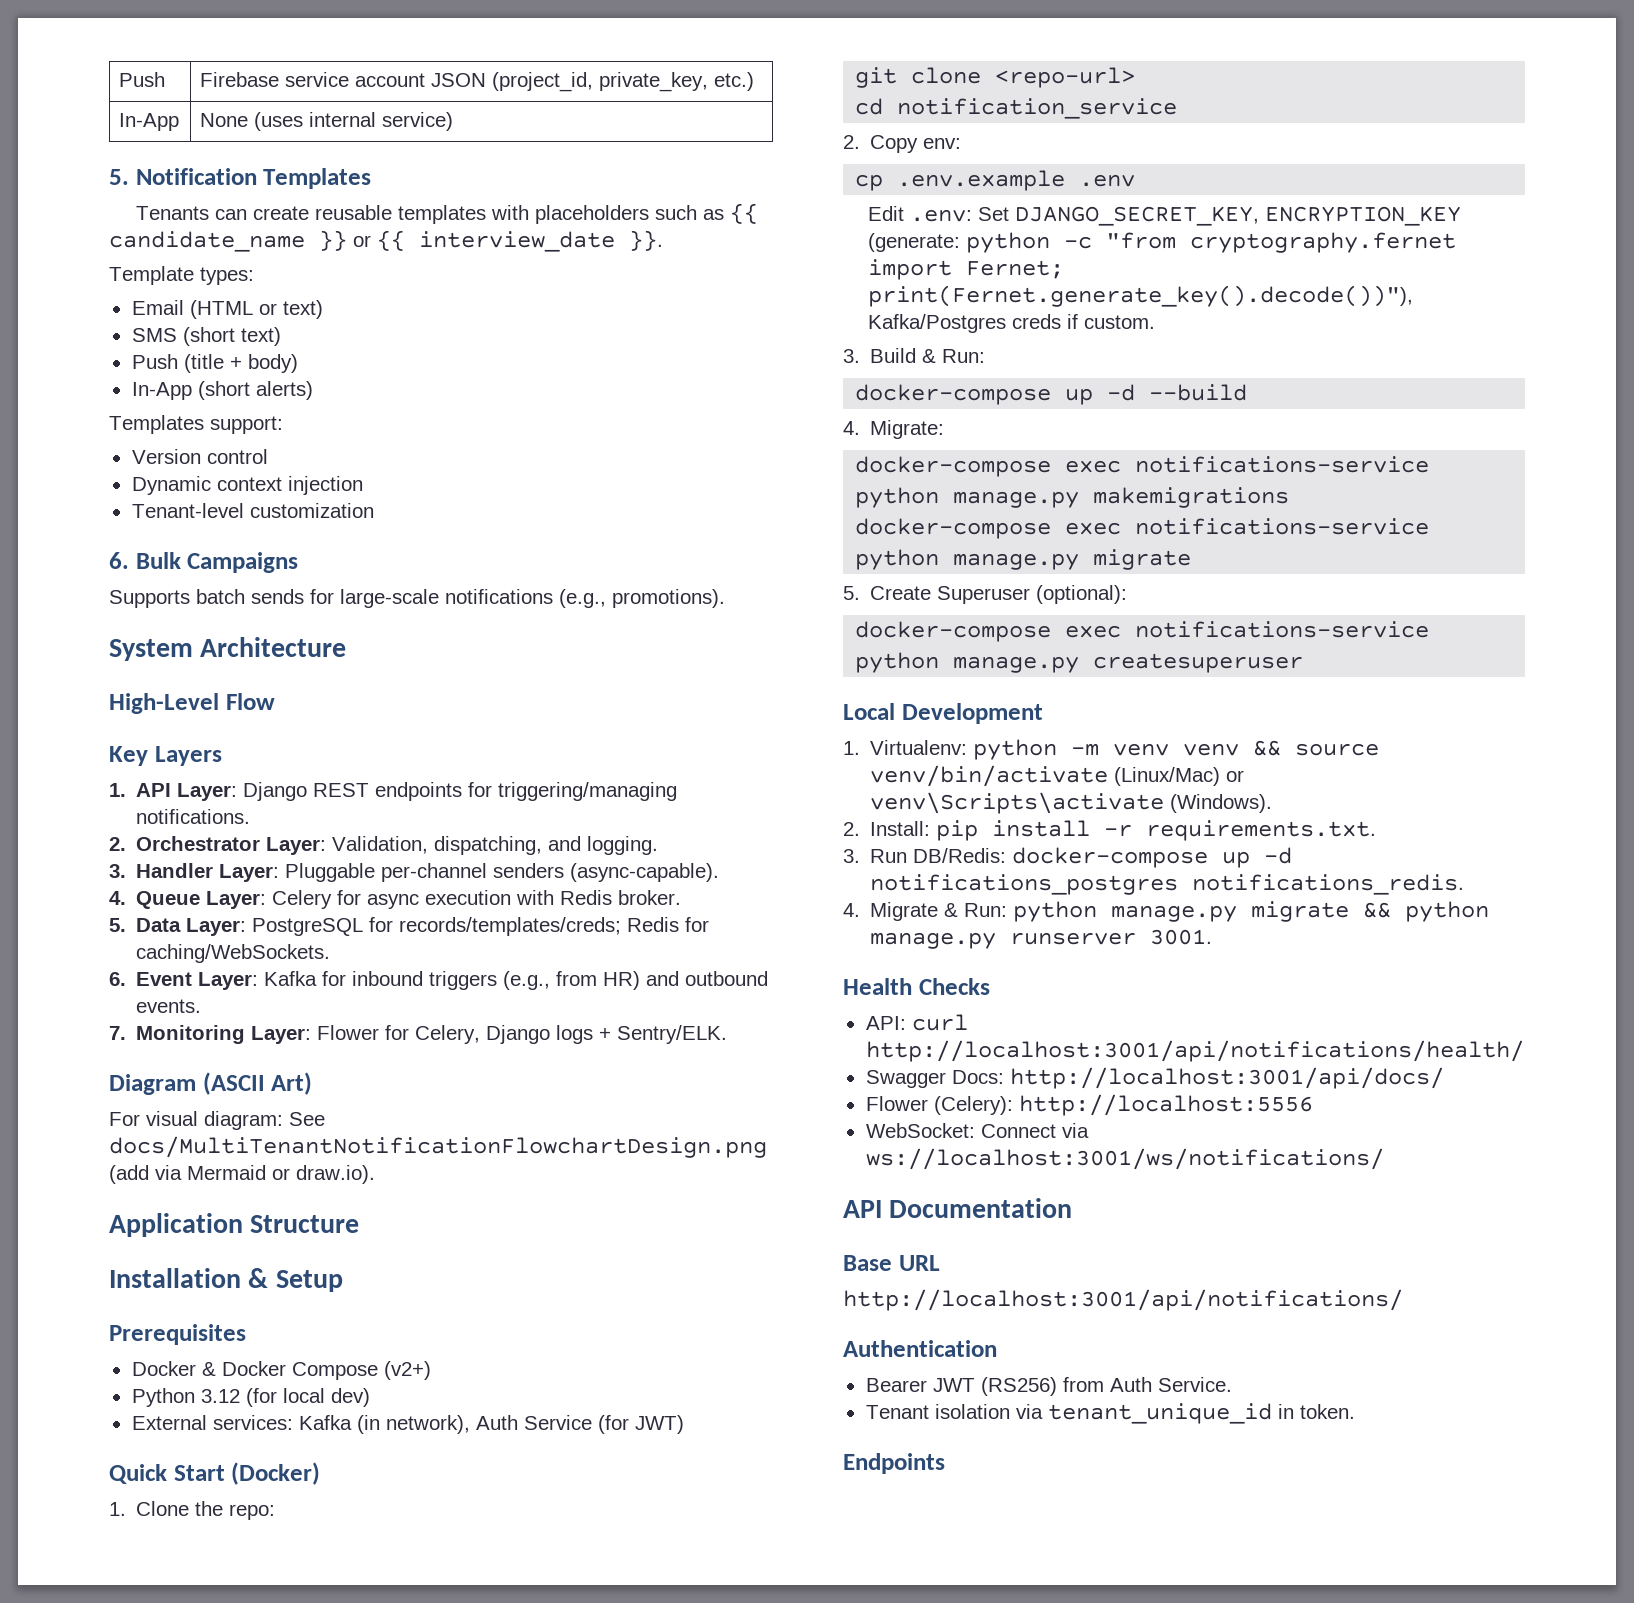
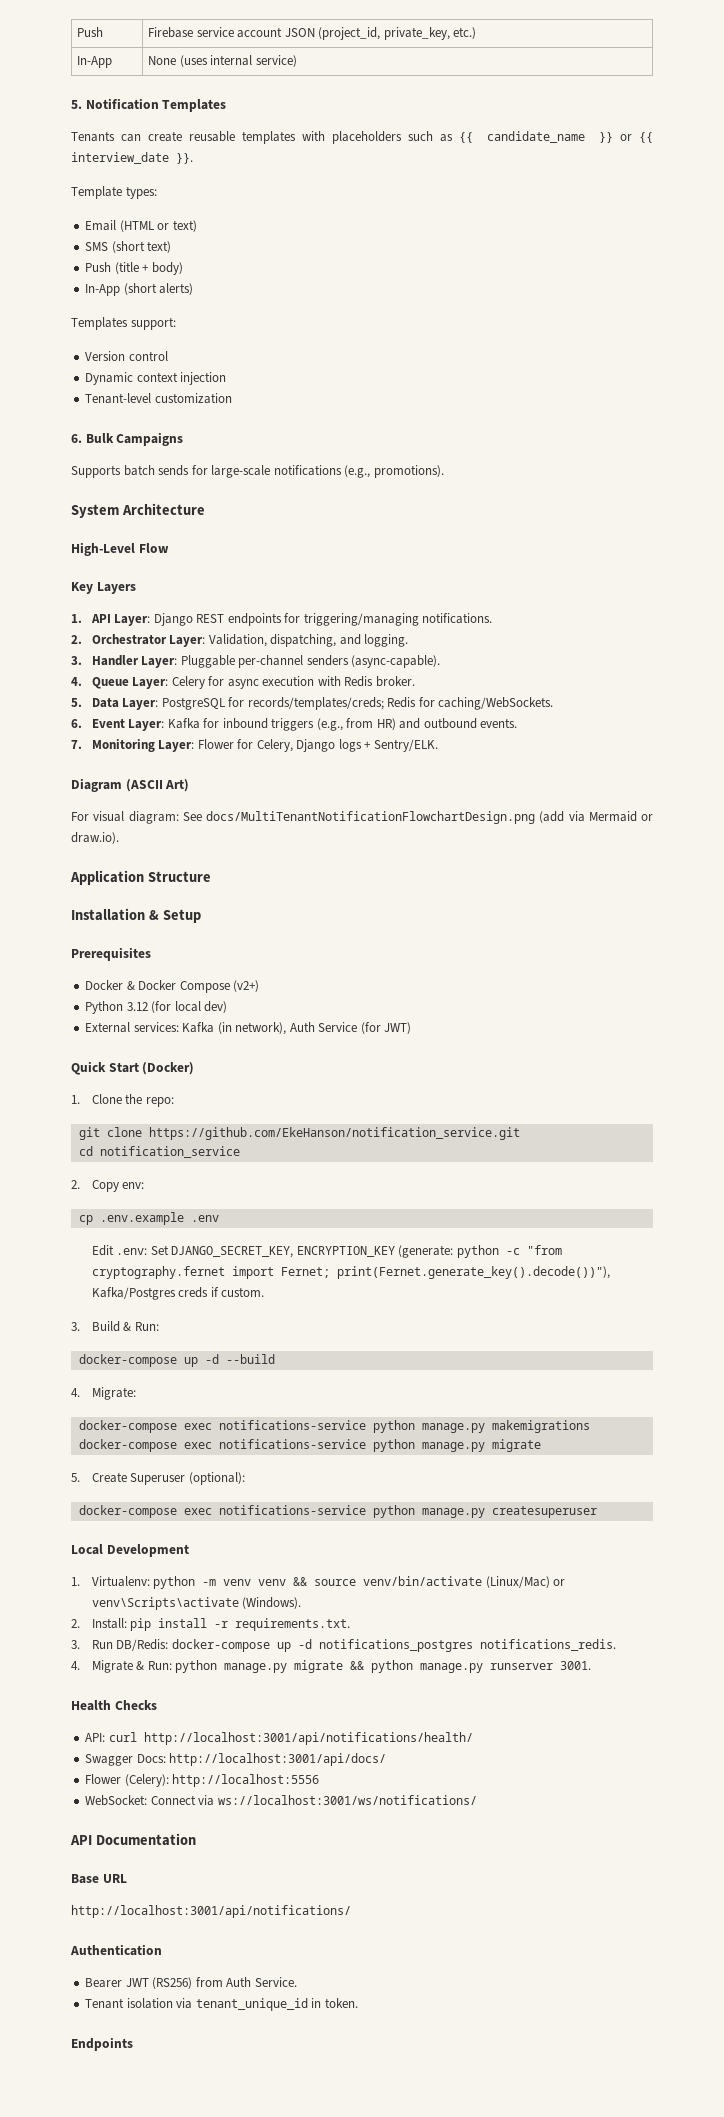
- git clone <repo-url>
+ git clone https://github.com/EkeHanson/notification_service.git

